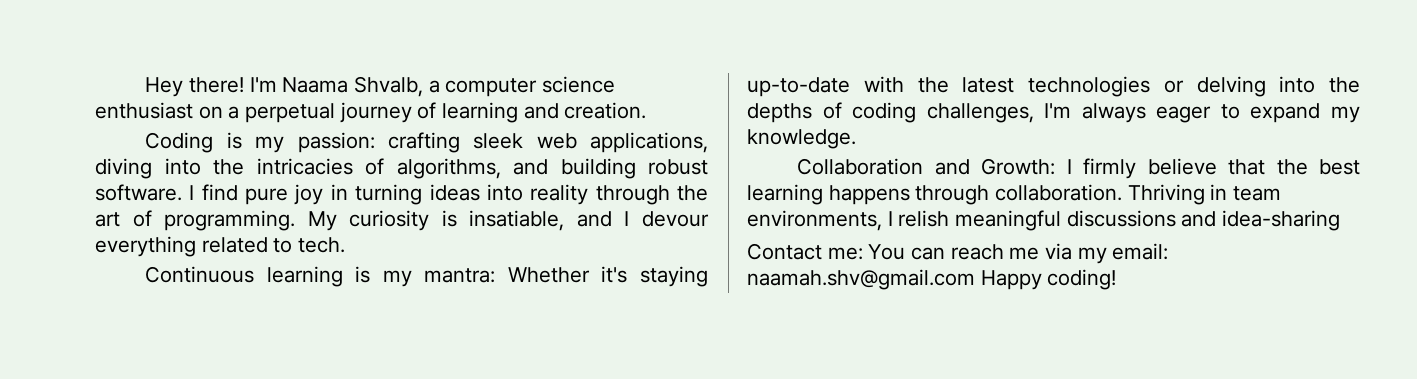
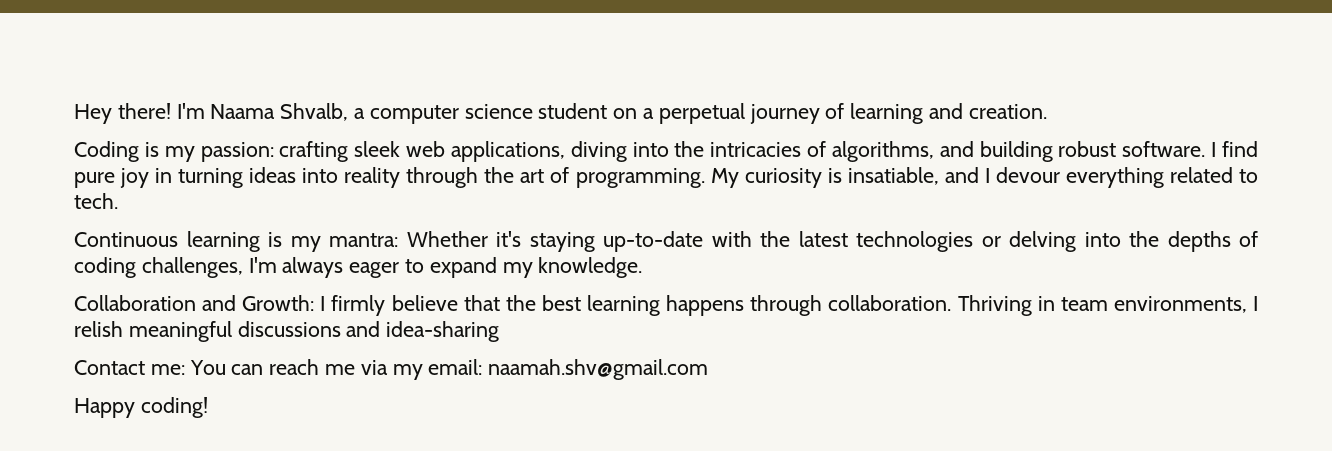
- I'm Naama Shvalb, a computer science enthusiast on a perpetual journey of learning and creation.
+ I'm Naama Shvalb, a computer science student on a perpetual journey of learning and creation.
- Contact me: You can reach me via my email: naamah.shv@gmail.com Happy coding!
+ Contact me: You can reach me via my email: naamah.shv@gmail.com
+ Happy coding!

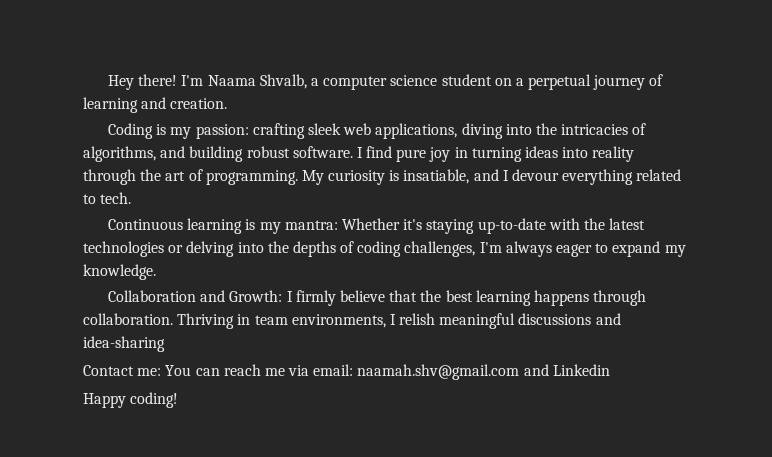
- Contact me: You can reach me via my email: naamah.shv@gmail.com
+ Contact me: You can reach me via email: naamah.shv@gmail.com and Linkedin

